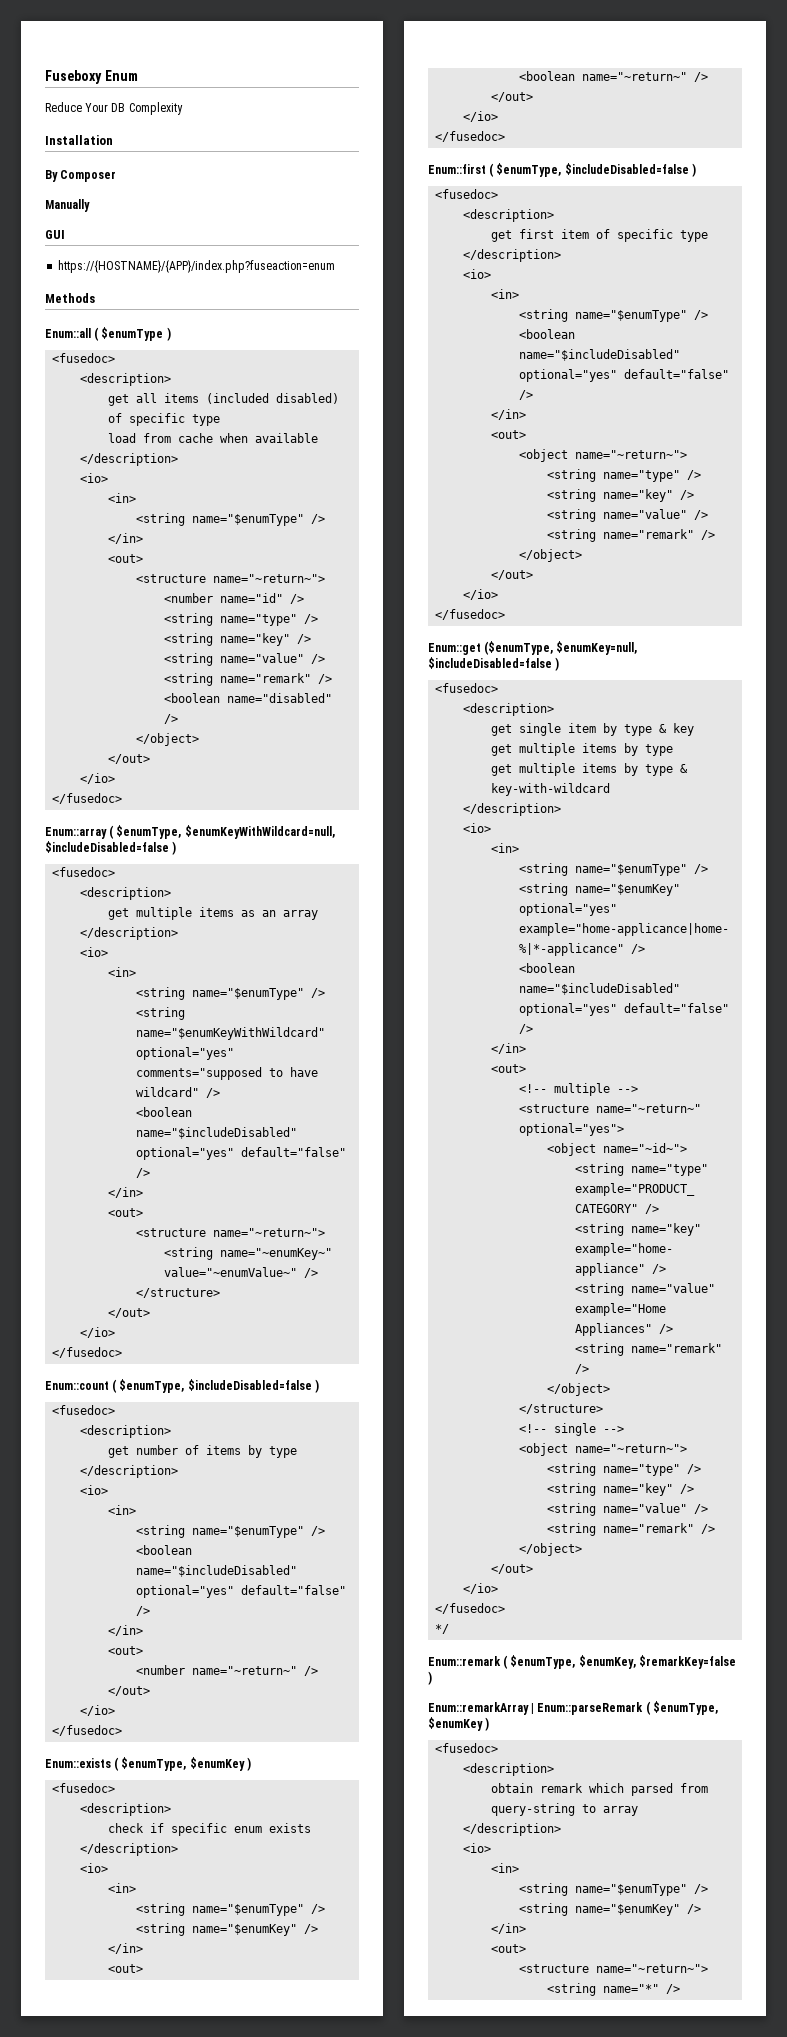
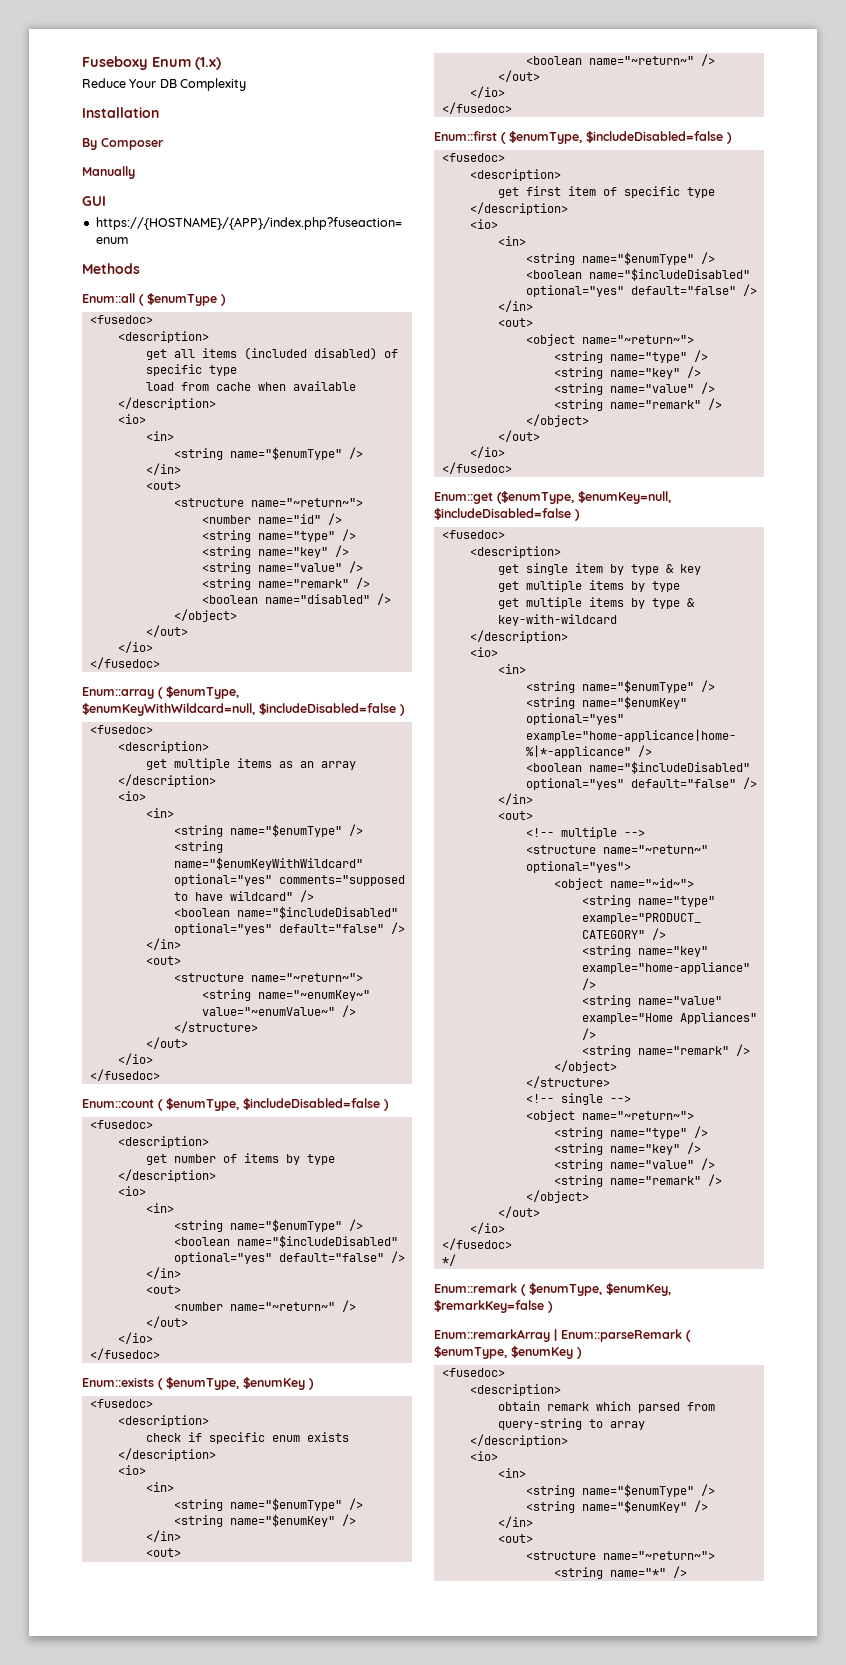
- Fuseboxy Enum
+ Fuseboxy Enum (1.x)

